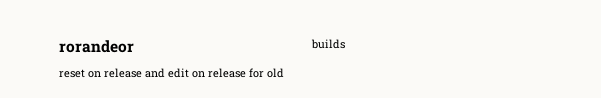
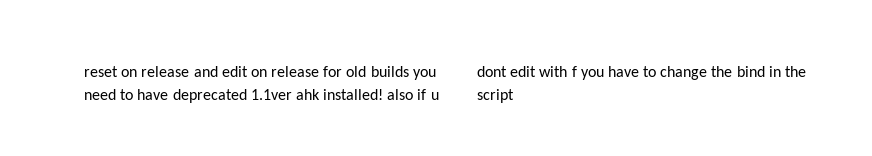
- rorandeor
- reset on release and edit on release for old builds
+ reset on release and edit on release for old builds you need to have deprecated 1.1ver ahk installed! also if u dont edit with f you have to change the bind in the script

